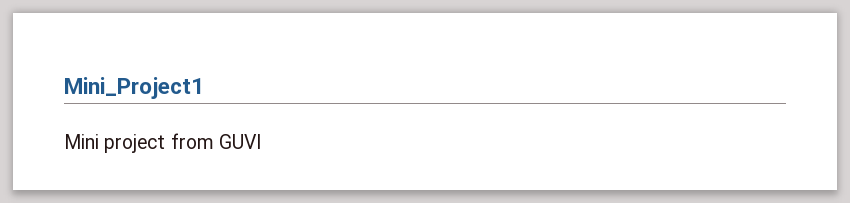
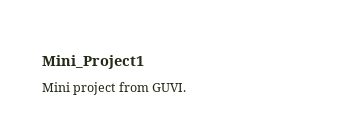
- Mini project from GUVI
+ Mini project from GUVI.

